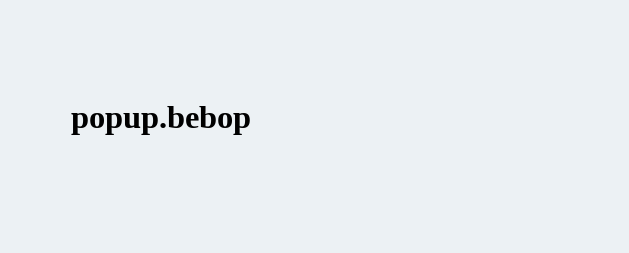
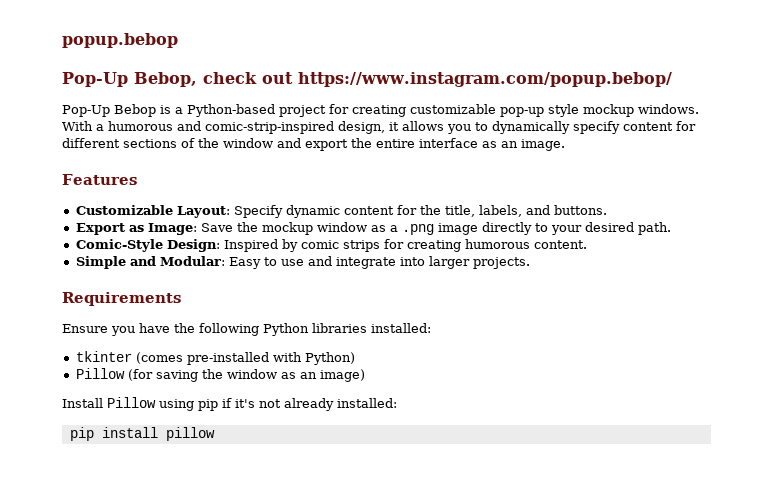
+ Pop-Up Bebop, check out https://www.instagram.com/popup.bebop/
+ Pop-Up Bebop is a Python-based project for creating customizable pop-up style mockup windows. With a humorous and comic-strip-inspired design, it allows you to dynamically specify content for different sections of the window and export the entire interface as an image.
+ Features
+ Customizable Layout: Specify dynamic content for the title, labels, and buttons.
+ Export as Image: Save the mockup window as a .png image directly to your desired path.
+ Comic-Style Design: Inspired by comic strips for creating humorous content.
+ Simple and Modular: Easy to use and integrate into larger projects.
+ Requirements
+ Ensure you have the following Python libraries installed:
+ tkinter (comes pre-installed with Python)
+ Pillow (for saving the window as an image)
+ Install Pillow using pip if it's not already installed:
+ pip install pillow

